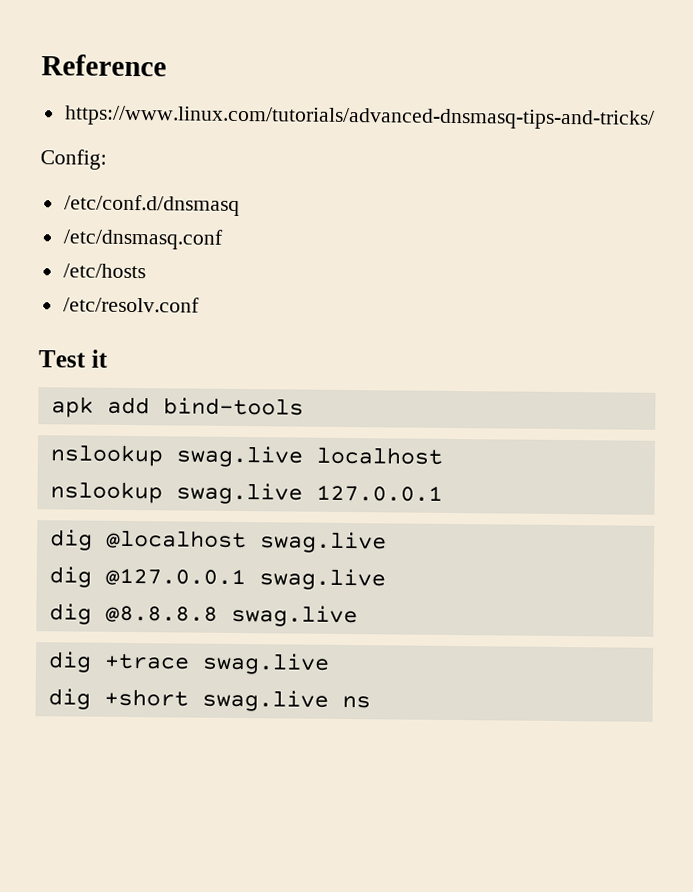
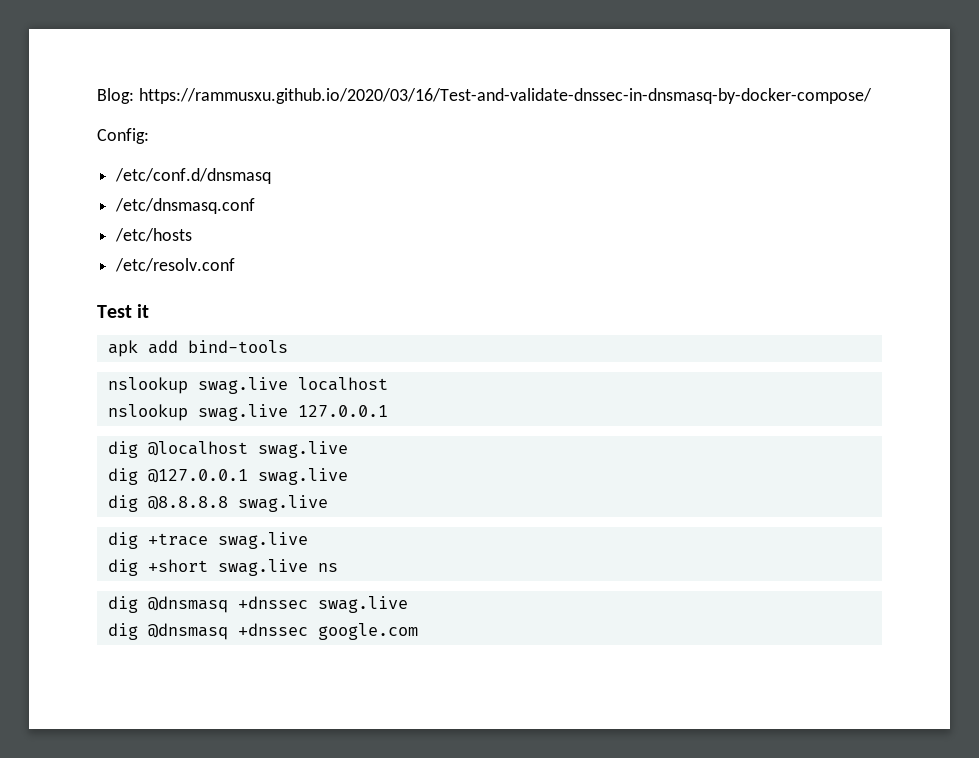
- Reference
- https://www.linux.com/tutorials/advanced-dnsmasq-tips-and-tricks/
+ Blog: https://rammusxu.github.io/2020/03/16/Test-and-validate-dnssec-in-dnsmasq-by-docker-compose/
+ dig @dnsmasq +dnssec swag.live
+ dig @dnsmasq +dnssec google.com

